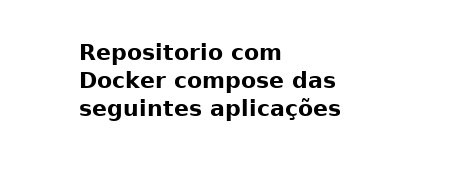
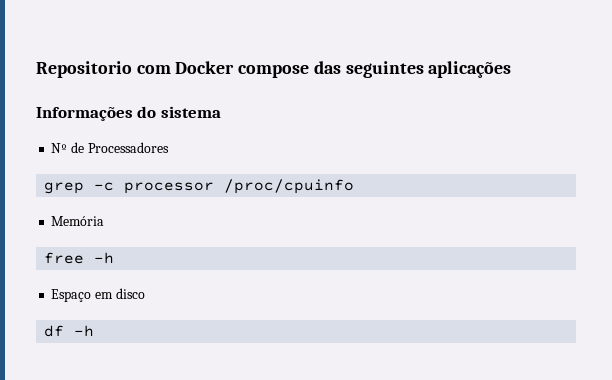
+ Informações do sistema
+ Nº de Processadores
+ grep -c processor /proc/cpuinfo
+ Memória
+ free -h
+ Espaço em disco
+ df -h

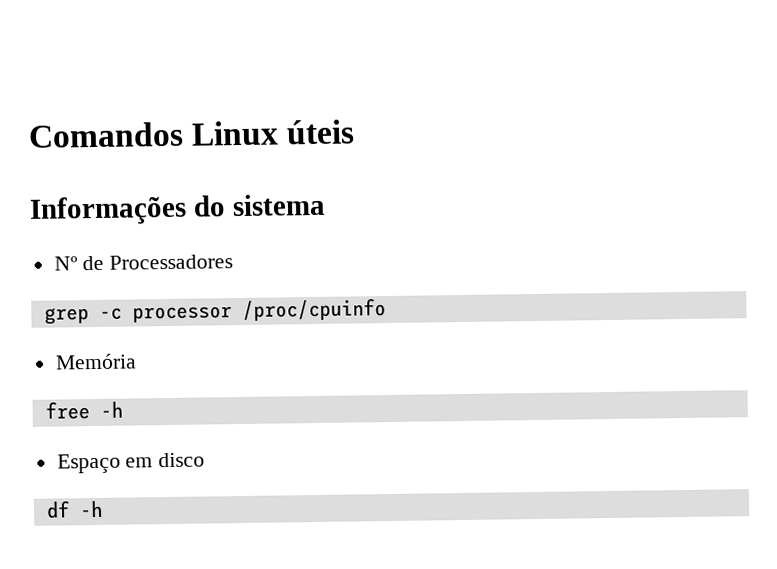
- Repositorio com Docker compose das seguintes aplicações
+ Comandos Linux úteis

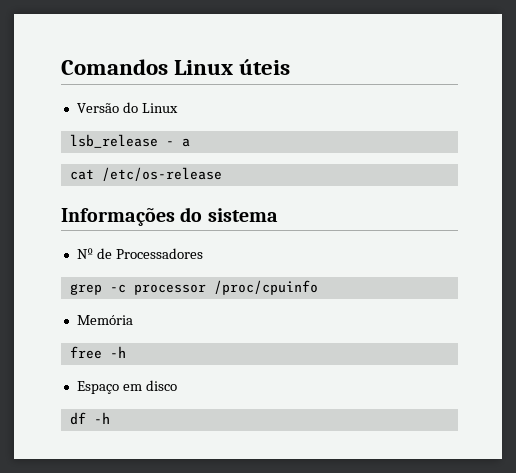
+ Versão do Linux
+ lsb_release - a
+ cat /etc/os-release

